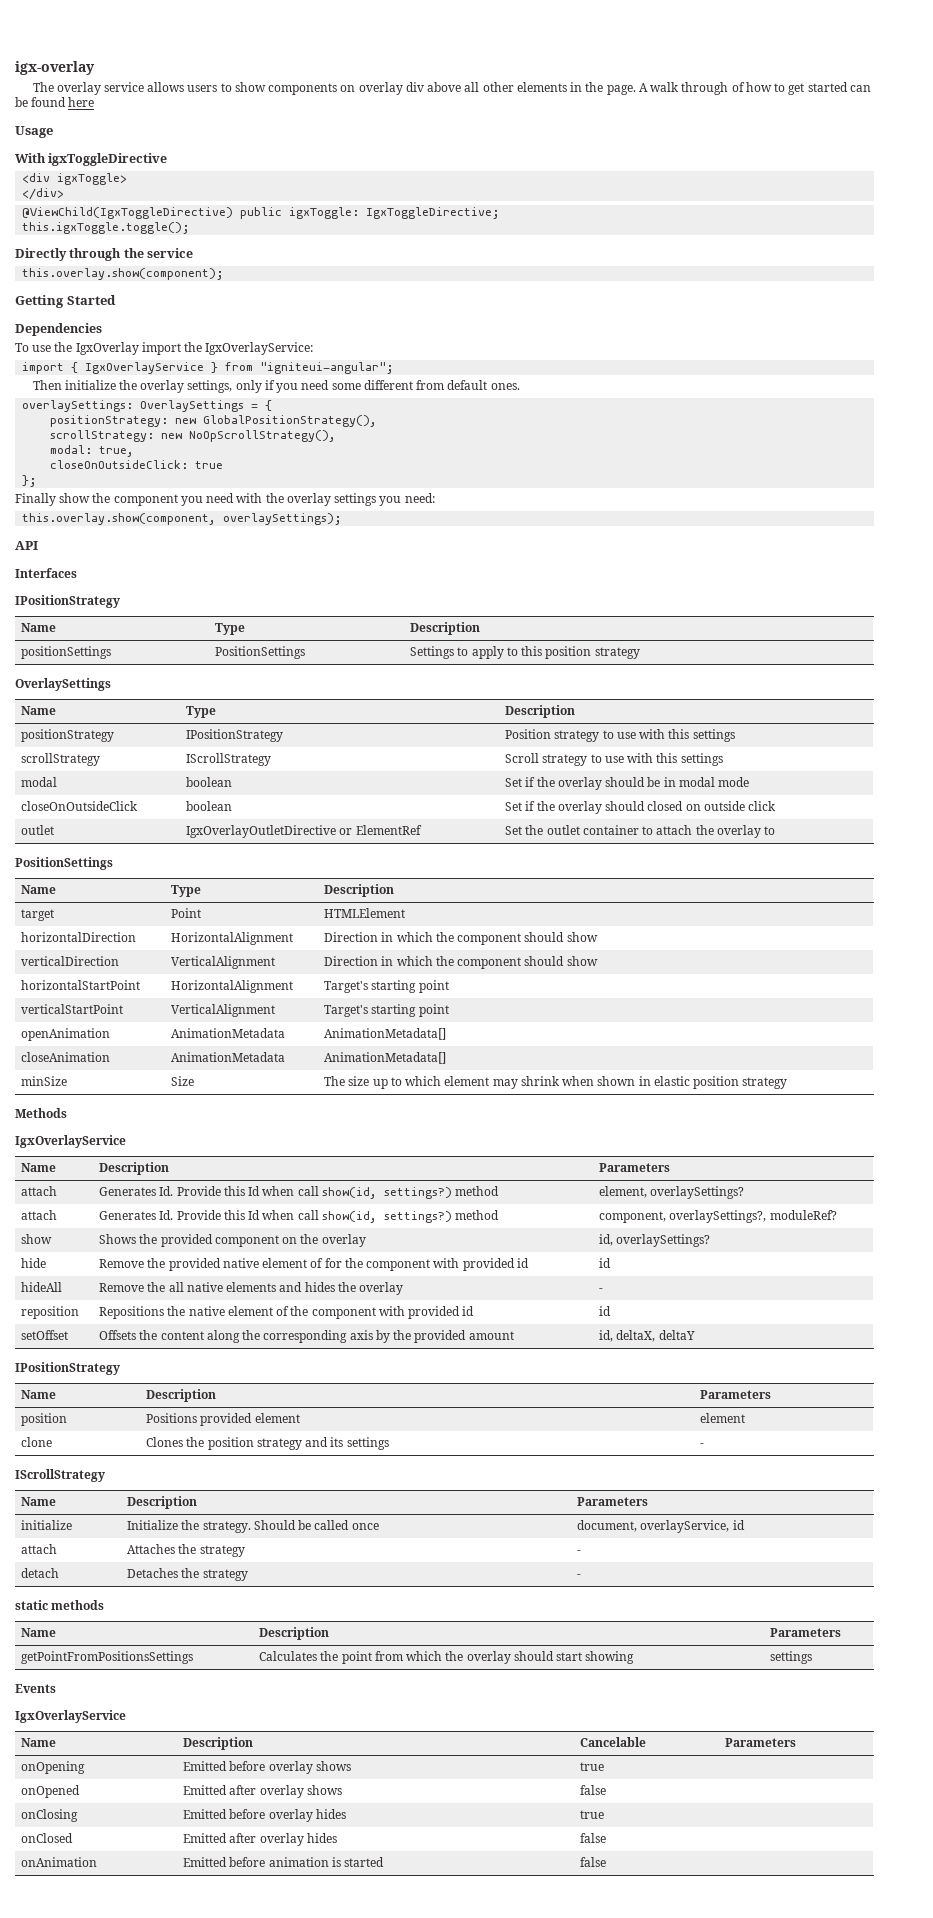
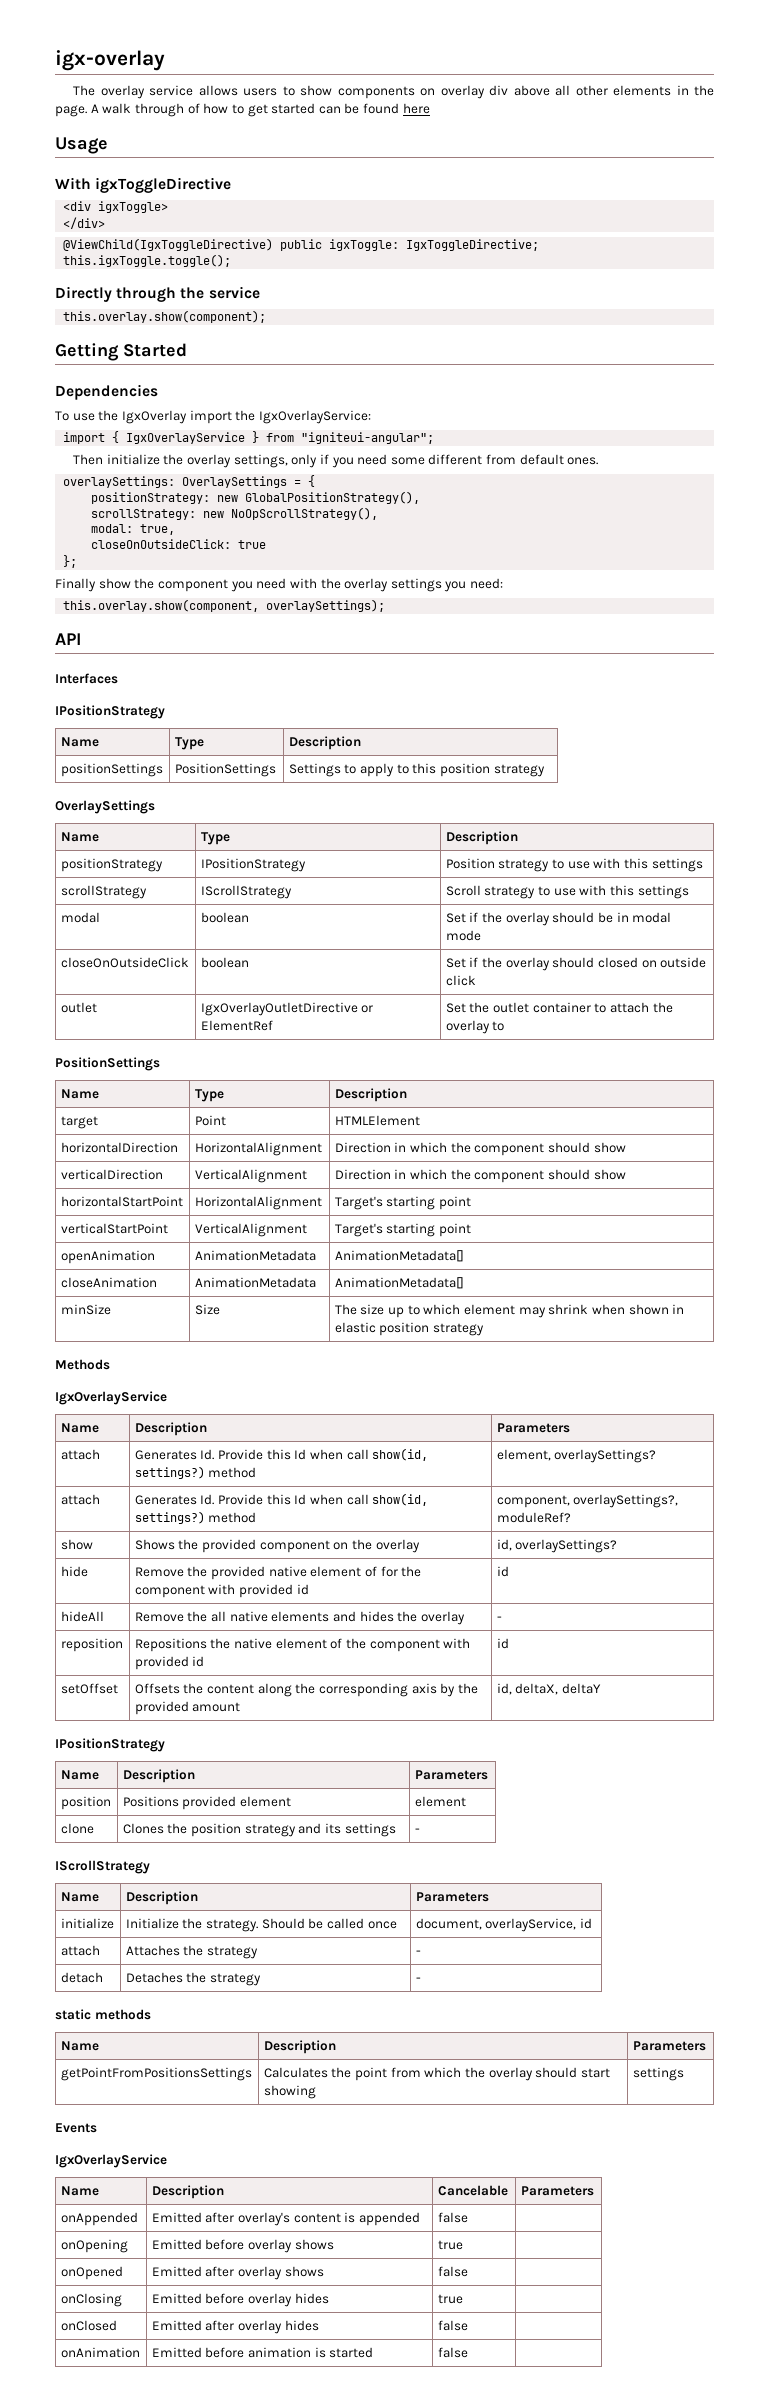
+ onAppended | Emitted after overlay's content is appended | false |

